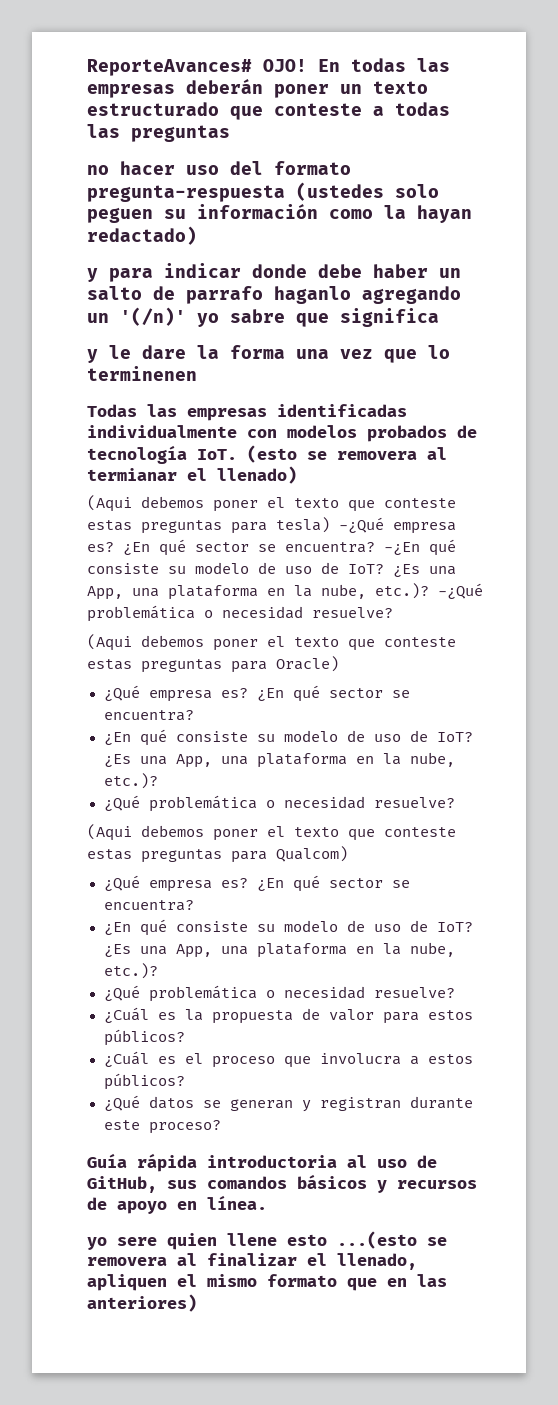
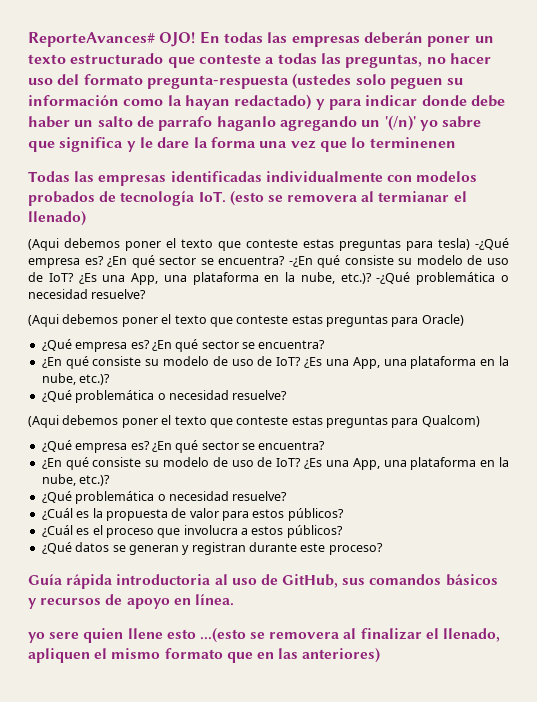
- En todas las empresas deberán poner un texto estructurado que conteste a todas las preguntas
- no hacer uso del formato pregunta-respuesta (ustedes solo peguen su información como la hayan redactado)
- y para indicar donde debe haber un salto de parrafo haganlo agregando un '(/n)' yo sabre que significa
- y le dare la forma una vez que lo terminenen
+ En todas las empresas deberán poner un texto estructurado que conteste a todas las preguntas, no hacer uso del formato pregunta-respuesta (ustedes solo peguen su información como la hayan redactado) y para indicar donde debe haber un salto de parrafo haganlo agregando un '(/n)' yo sabre que significa y le dare la forma una vez que lo terminenen

